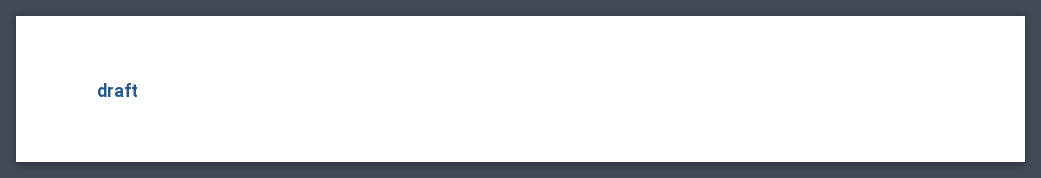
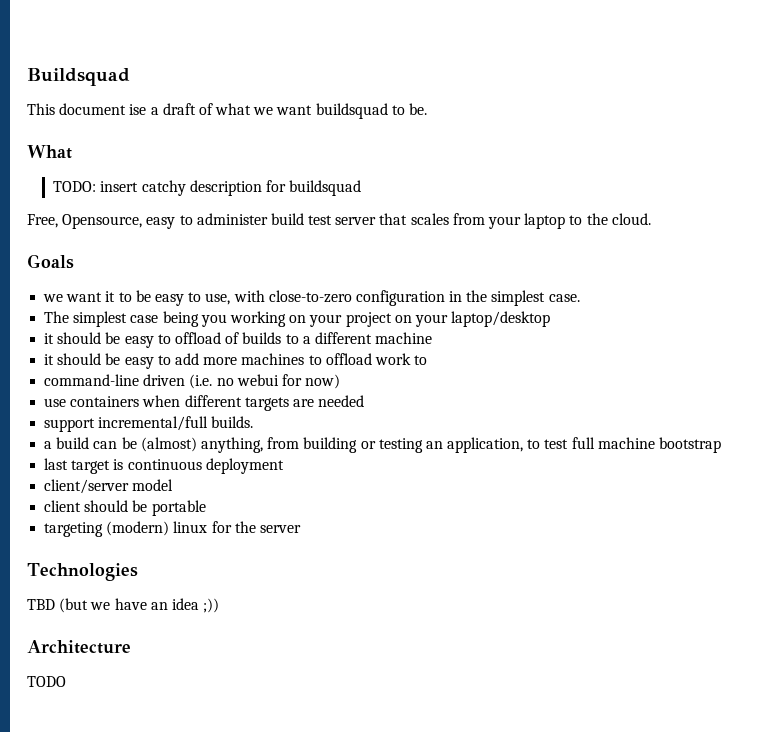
- draft
+ Buildsquad
+ This document ise a draft of what we want buildsquad to be.
+ What
+ TODO: insert catchy description for buildsquad
+ Free, Opensource, easy to administer build test server that scales from your laptop to the cloud.
+ Goals
+ we want it to be easy to use, with close-to-zero configuration in the simplest case.
+ The simplest case being you working on your project on your laptop/desktop
+ it should be easy to offload of builds to a different machine
+ it should be easy to add more machines to offload work to
+ command-line driven (i.e. no webui for now)
+ use containers when different targets are needed
+ support incremental/full builds.
+ a build can be (almost) anything, from building or testing an application, to test full machine bootstrap
+ last target is continuous deployment
+ client/server model
+ client should be portable
+ targeting (modern) linux for the server
+ Technologies
+ TBD (but we have an idea ;))
+ Architecture
+ TODO

